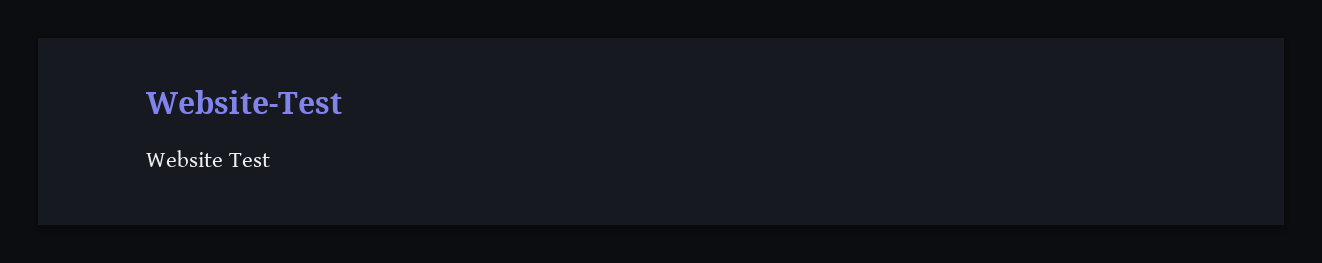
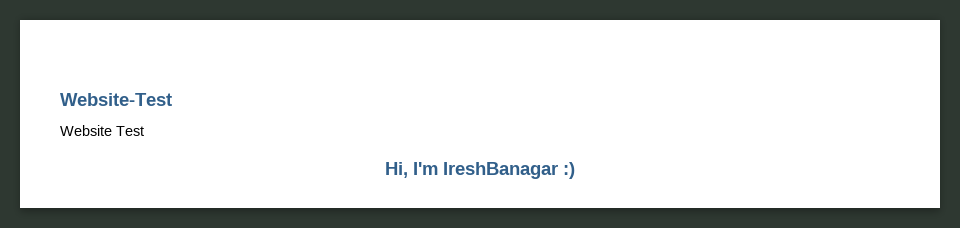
+ Hi, I'm IreshBanagar :)

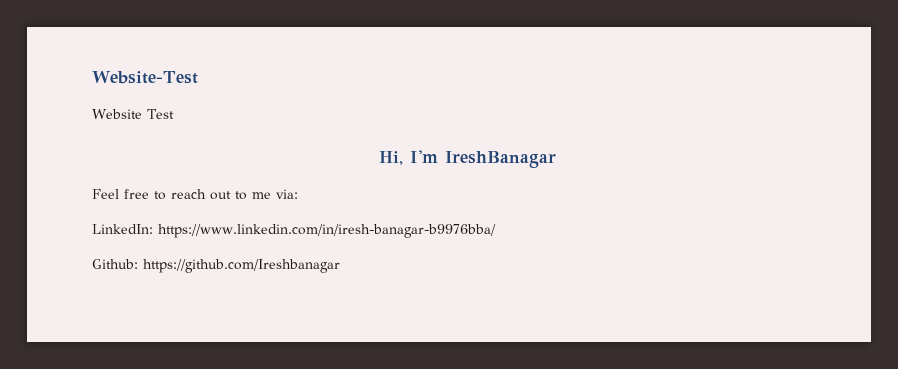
- Hi, I'm IreshBanagar :)
+ Hi, I'm IreshBanagar
+ Feel free to reach out to me via:
+ LinkedIn: https://www.linkedin.com/in/iresh-banagar-b9976bba/
+ Github: https://github.com/Ireshbanagar

